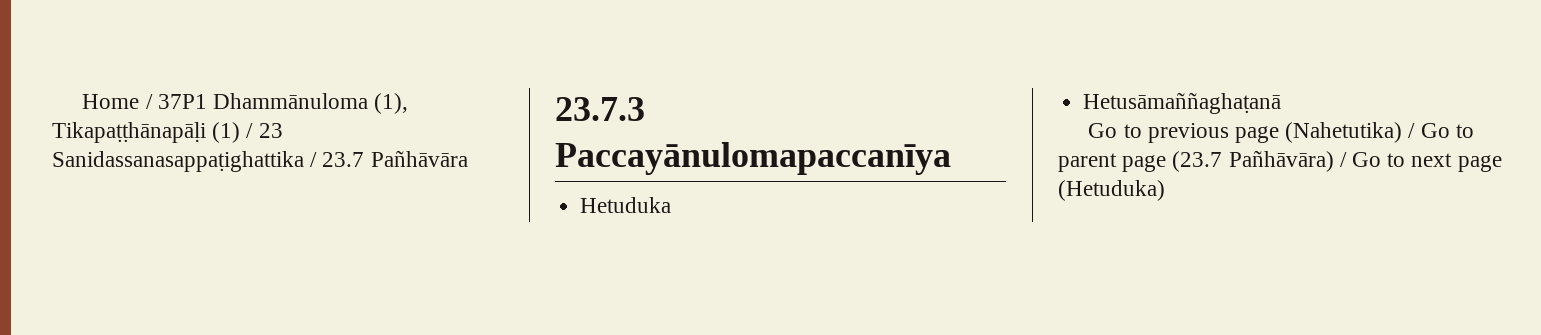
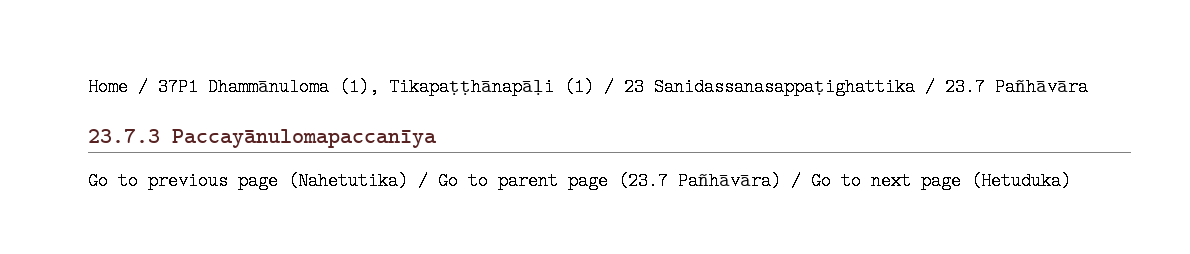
- Hetuduka
- Hetusāmaññaghaṭanā

